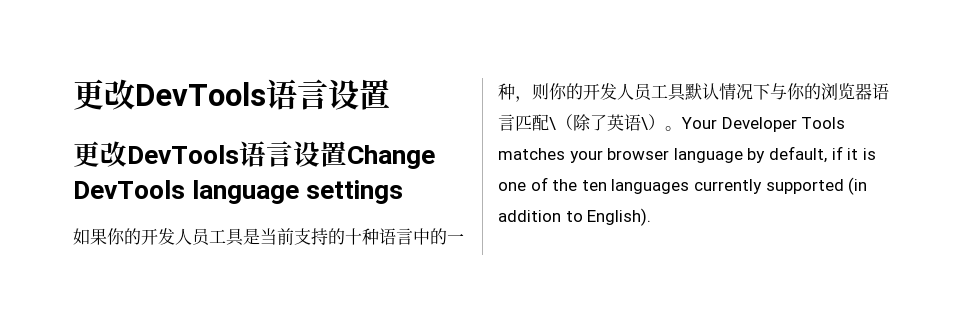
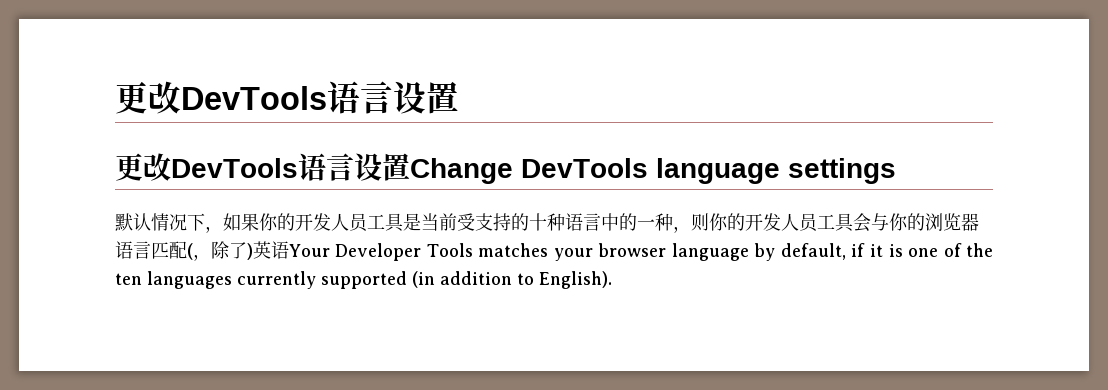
- 如果你的开发人员工具是当前支持的十种语言中的一种，则你的开发人员工具默认情况下与你的浏览器语言匹配\（除了英语\）。Your Developer Tools matches your browser language by default, if it is one of the ten languages currently supported (in addition to English).
+ 默认情况下，如果你的开发人员工具是当前受支持的十种语言中的一种，则你的开发人员工具会与你的浏览器语言匹配(，除了)英语Your Developer Tools matches your browser language by default, if it is one of the ten languages currently supported (in addition to English).

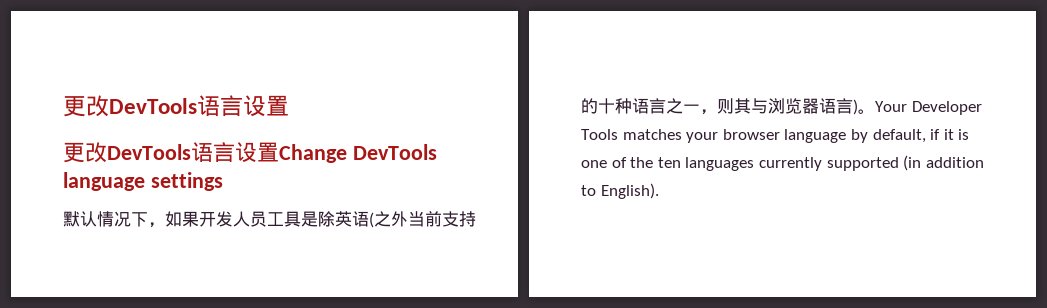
- 默认情况下，如果你的开发人员工具是当前受支持的十种语言中的一种，则你的开发人员工具会与你的浏览器语言匹配(，除了)英语Your Developer Tools matches your browser language by default, if it is one of the ten languages currently supported (in addition to English).
+ 默认情况下，如果开发人员工具是除英语(之外当前支持的十种语言之一，则其与浏览器语言)。Your Developer Tools matches your browser language by default, if it is one of the ten languages currently supported (in addition to English).

